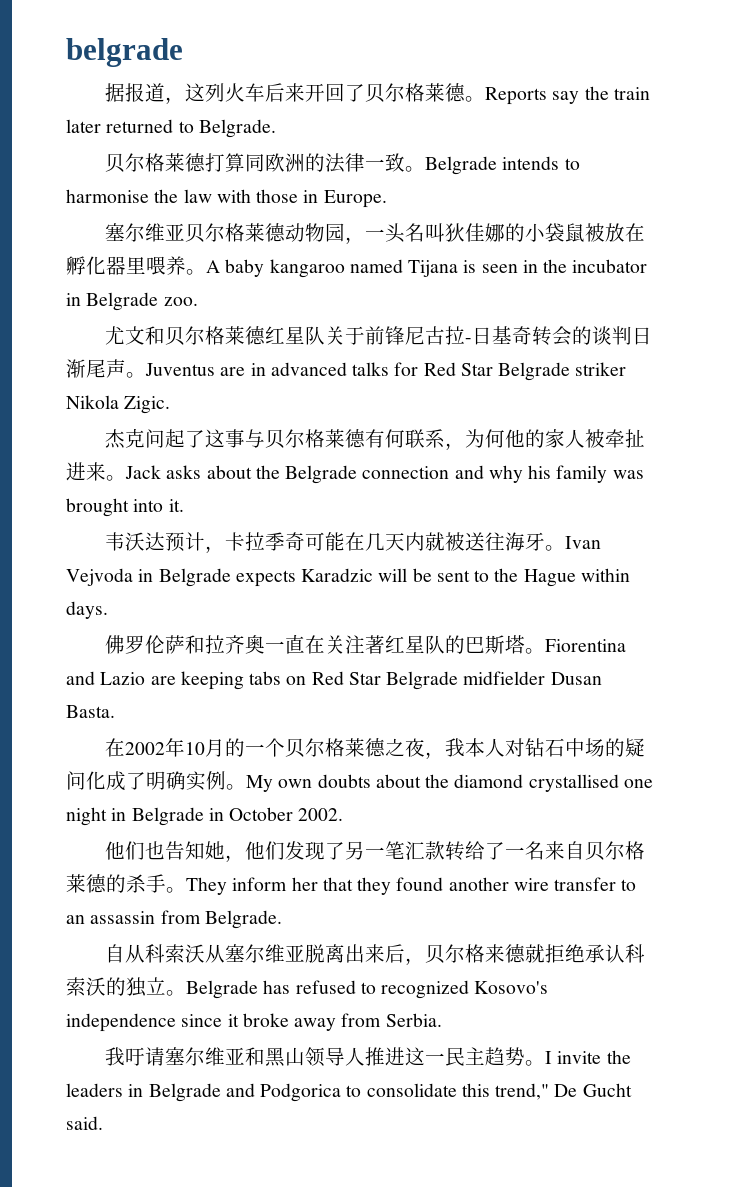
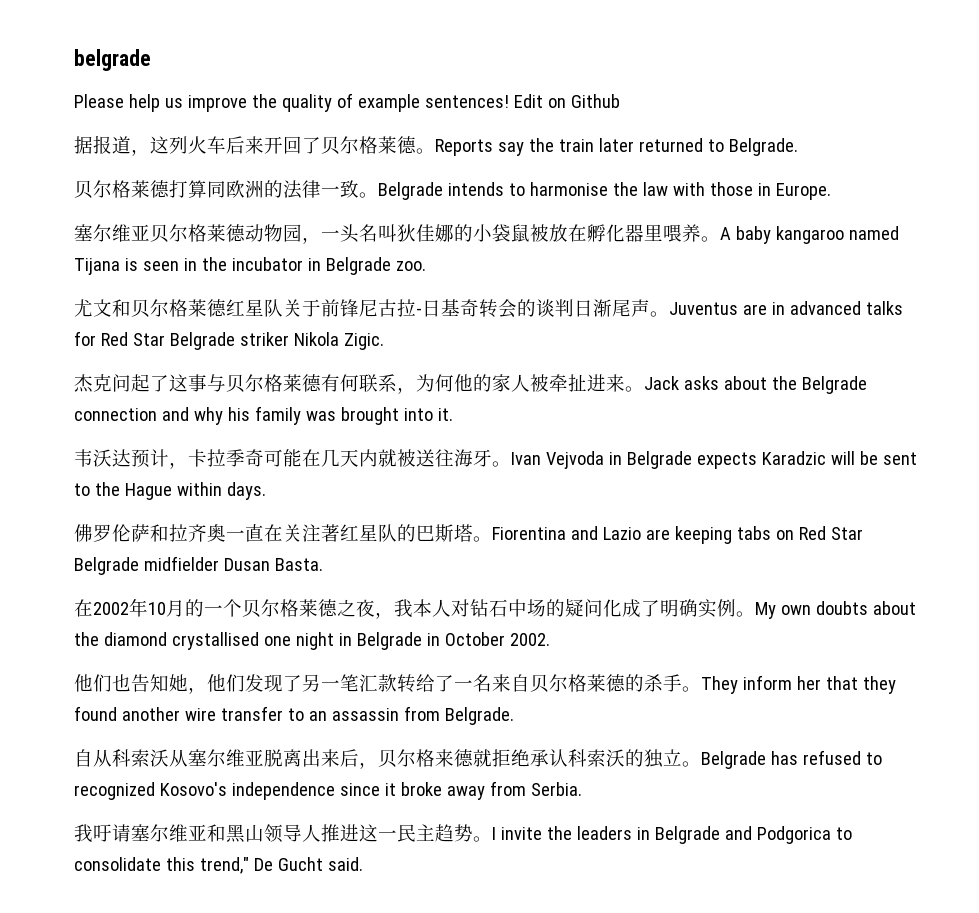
+ Please help us improve the quality of example sentences! Edit on Github

